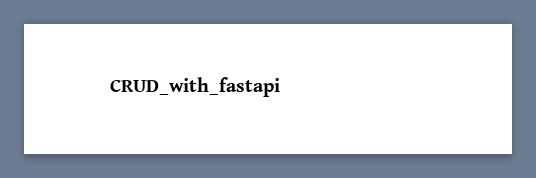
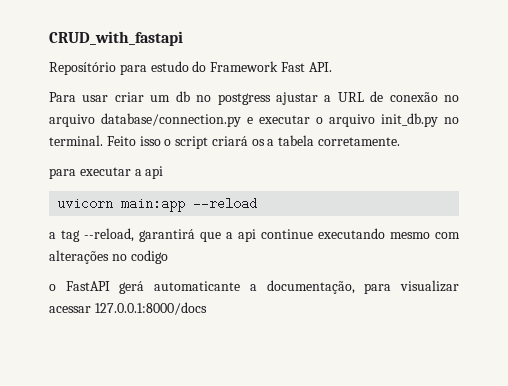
+ Reposítório para estudo do Framework Fast API.
+ Para usar criar um db no postgress ajustar a URL de conexão no arquivo database/connection.py e executar o arquivo init_db.py no terminal. Feito isso o script criará os a tabela corretamente.
+ para executar a api
+ uvicorn main:app --reload
+ a tag --reload, garantirá que a api continue executando mesmo com alterações no codigo
+ o FastAPI gerá automaticante a documentação, para visualizar acessar 127.0.0.1:8000/docs

